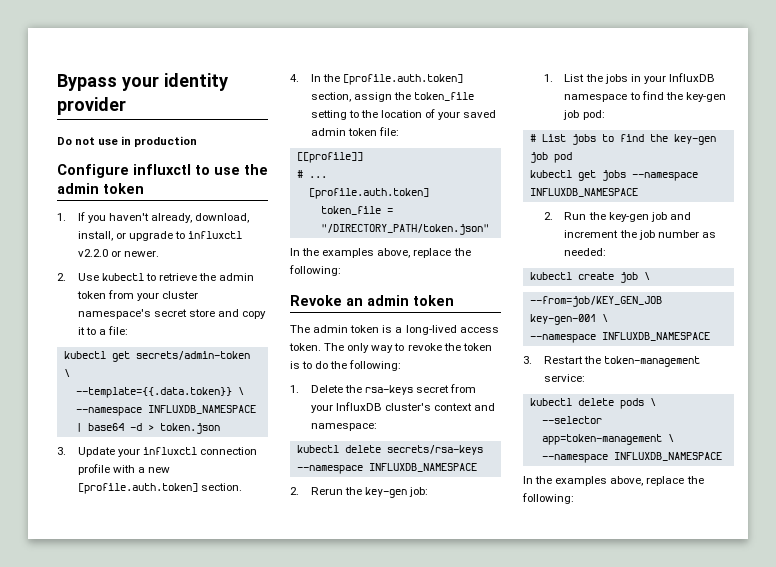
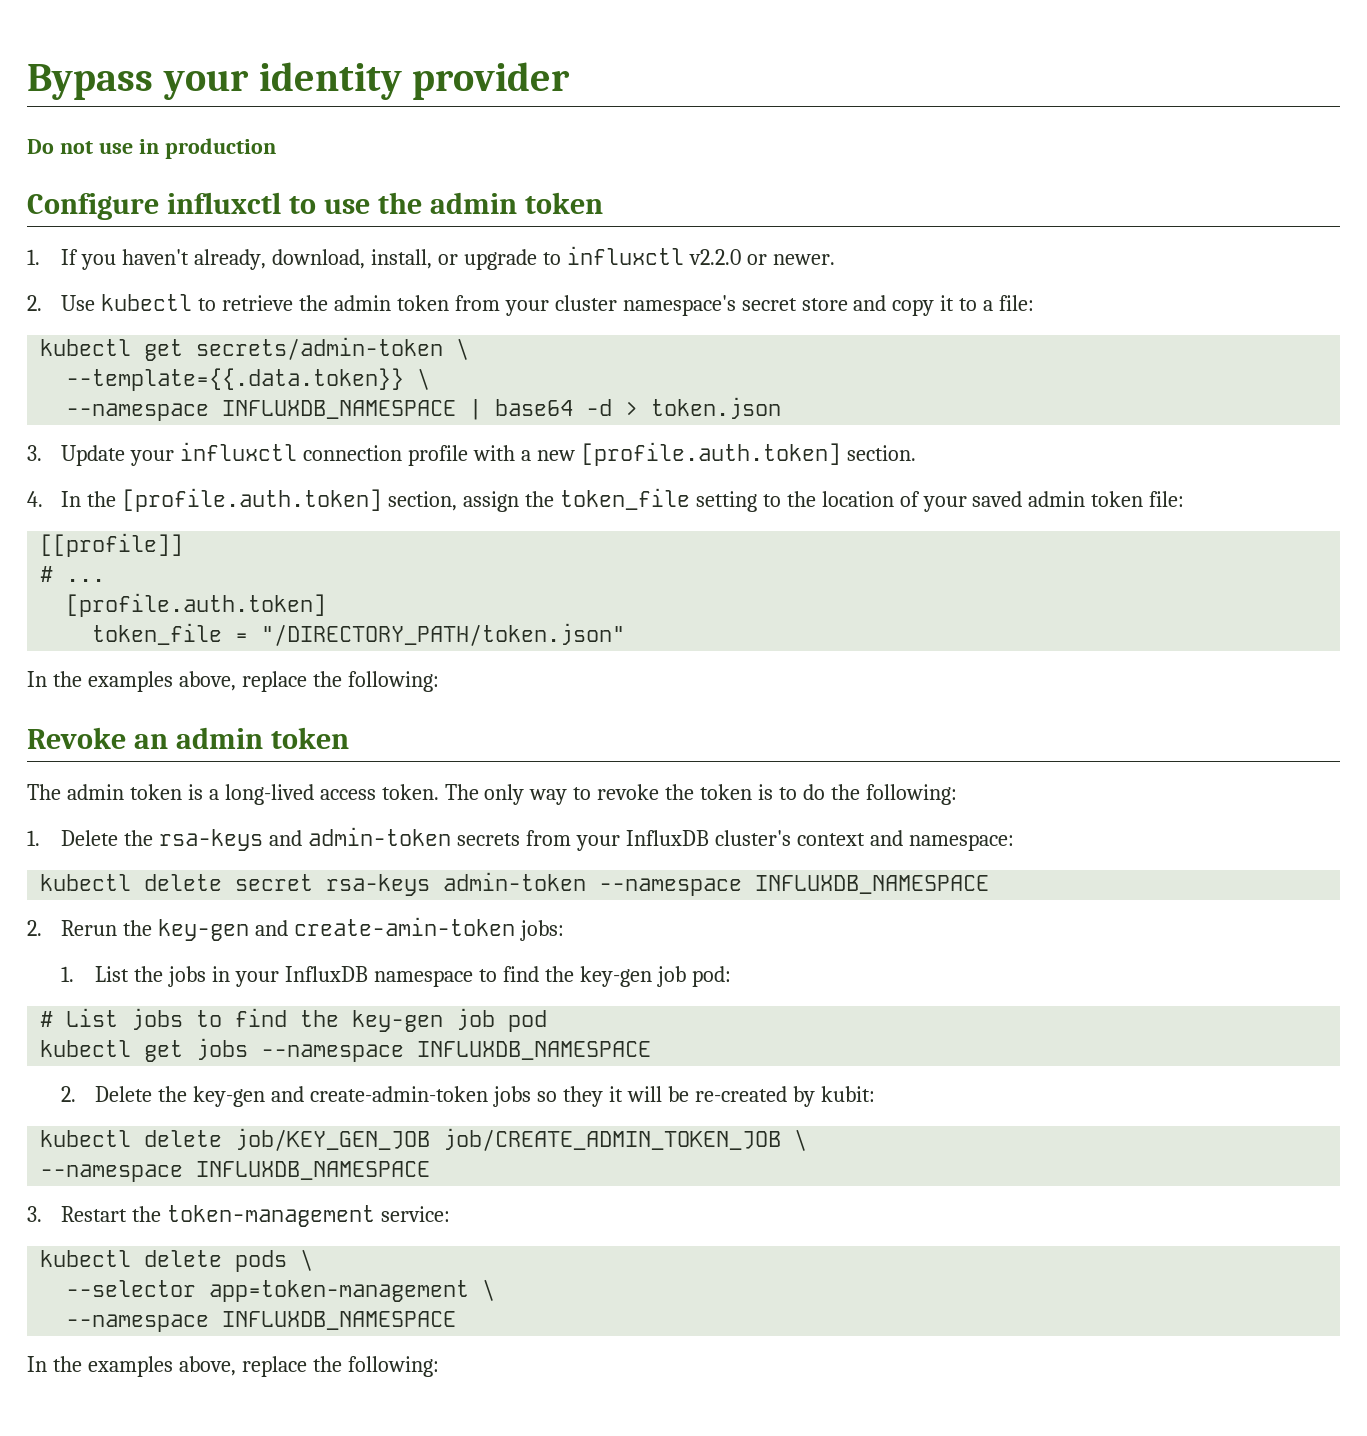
- 1. Delete the rsa-keys secret from your InfluxDB cluster's context and namespace:
+ 1. Delete the rsa-keys and admin-token secrets from your InfluxDB cluster's context and namespace:
- kubectl delete secrets/rsa-keys --namespace INFLUXDB_NAMESPACE
+ kubectl delete secret rsa-keys admin-token --namespace INFLUXDB_NAMESPACE
- 2. Rerun the key-gen job:
+ 2. Rerun the key-gen and create-amin-token jobs:
- 2. Run the key-gen job and increment the job number as needed:
- kubectl create job \
- --from=job/KEY_GEN_JOB key-gen-001 \
+ 2. Delete the key-gen and create-admin-token jobs so they it will be re-created by kubit:
+ kubectl delete job/KEY_GEN_JOB job/CREATE_ADMIN_TOKEN_JOB \

